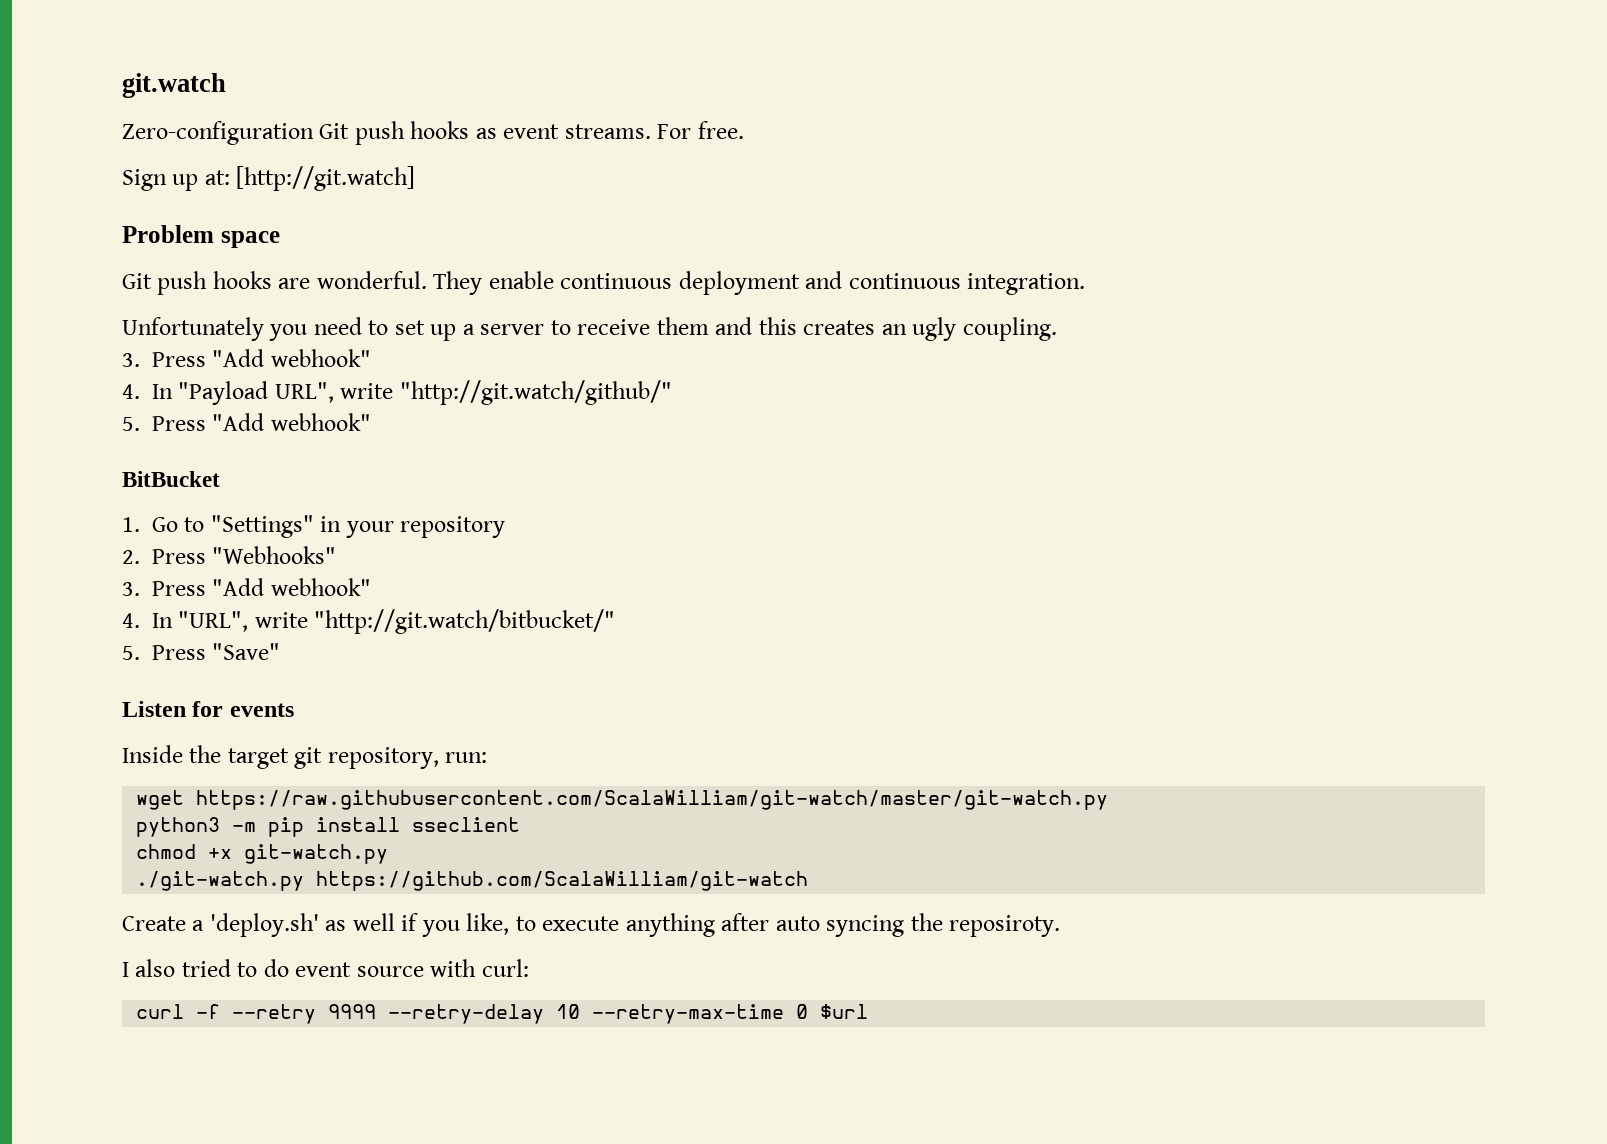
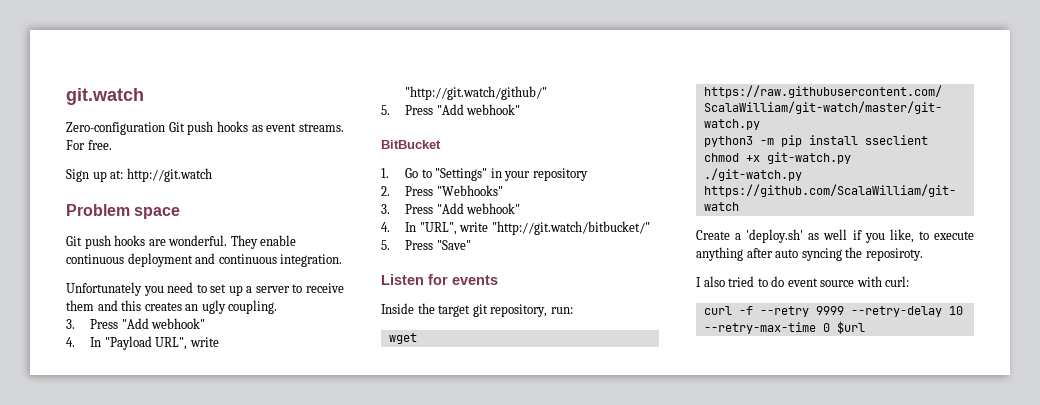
- Sign up at: [http://git.watch]
+ Sign up at: http://git.watch

